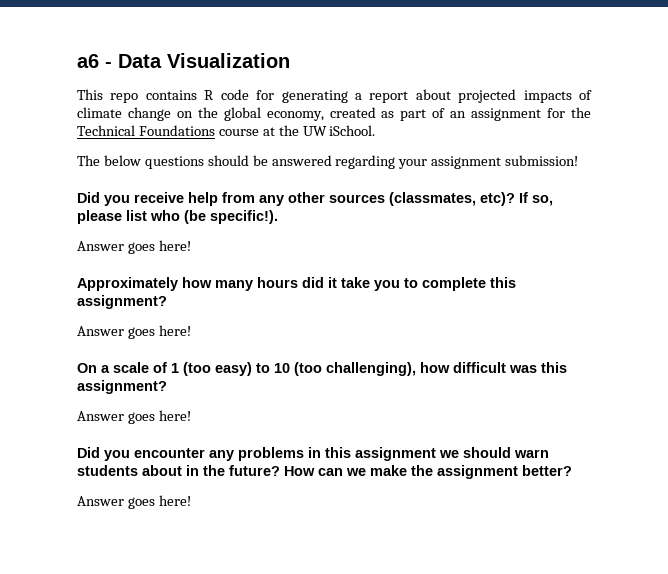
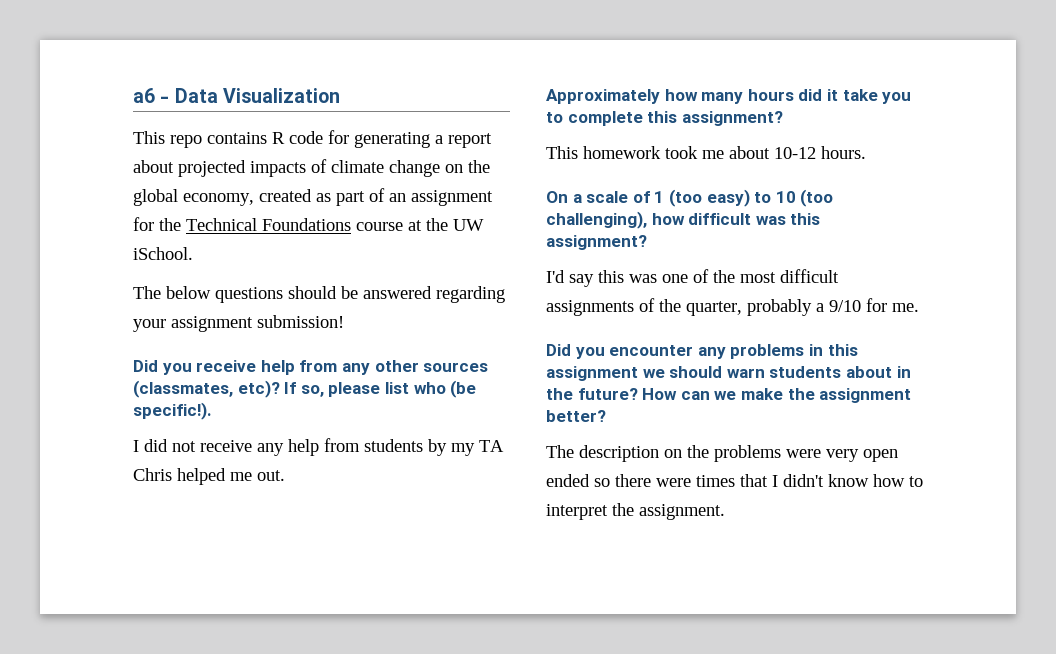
  If so, please list who (be specific!).
- Answer goes here!
+ I did not receive any help from students by my TA Chris helped me out.
  Approximately how many hours did it take you to complete this assignment?
- Answer goes here!
+ This homework took me about 10-12 hours.
  On a scale of 1 (too easy) to 10 (too challenging), how difficult was this assignment?
- Answer goes here!
+ I'd say this was one of the most difficult assignments of the quarter, probably a 9/10 for me.
  How can we make the assignment better?
- Answer goes here!
+ The description on the problems were very open ended so there were times that I didn't know how to interpret the assignment.

